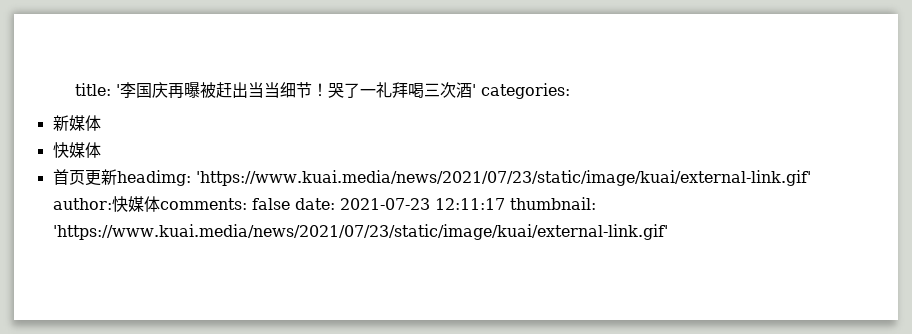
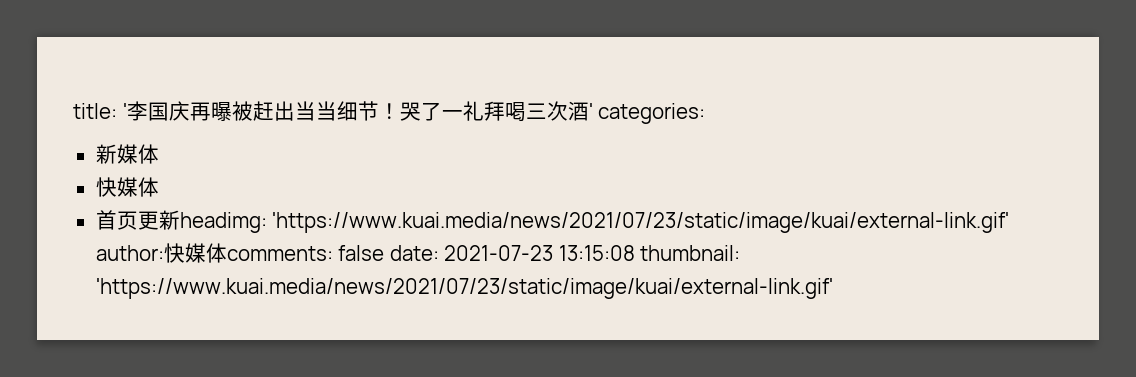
- 首页更新headimg: 'https://www.kuai.media/news/2021/07/23/static/image/kuai/external-link.gif' author:快媒体comments: false date: 2021-07-23 12:11:17 thumbnail: 'https://www.kuai.media/news/2021/07/23/static/image/kuai/external-link.gif'
+ 首页更新headimg: 'https://www.kuai.media/news/2021/07/23/static/image/kuai/external-link.gif' author:快媒体comments: false date: 2021-07-23 13:15:08 thumbnail: 'https://www.kuai.media/news/2021/07/23/static/image/kuai/external-link.gif'

